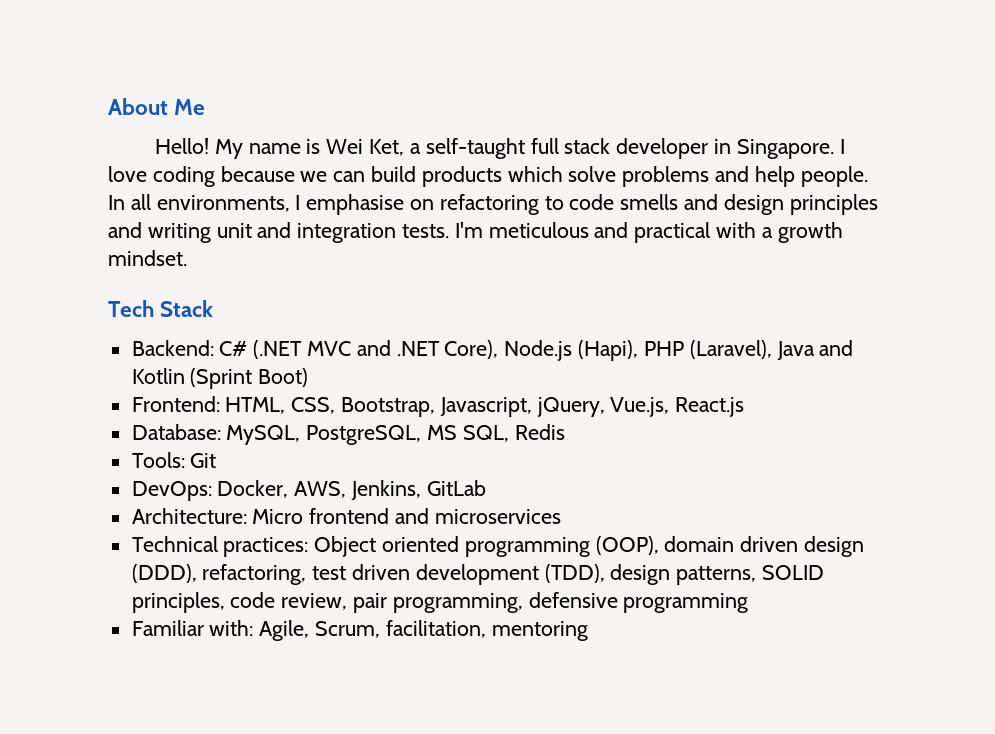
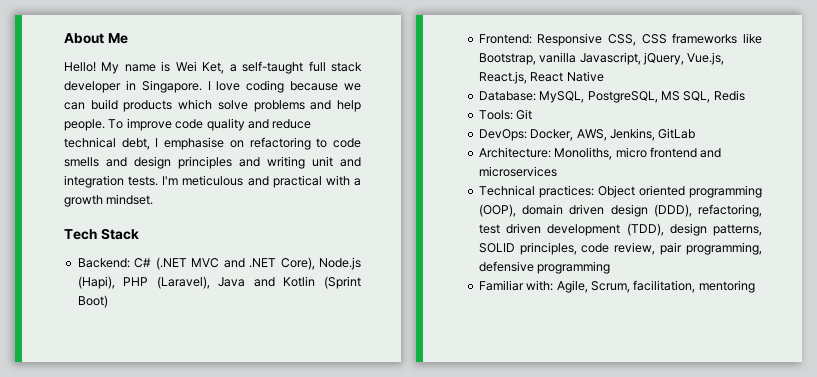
- In all environments, I emphasise on refactoring to code smells and design principles and writing unit and integration tests.
+ To improve code quality and reduce technical debt, I emphasise on refactoring to code smells and design principles and writing unit and integration tests.
- Frontend: HTML, CSS, Bootstrap, Javascript, jQuery, Vue.js, React.js
+ Frontend: Responsive CSS, CSS frameworks like Bootstrap, vanilla Javascript, jQuery, Vue.js, React.js, React Native
- Architecture: Micro frontend and microservices
+ Architecture: Monoliths, micro frontend and microservices

